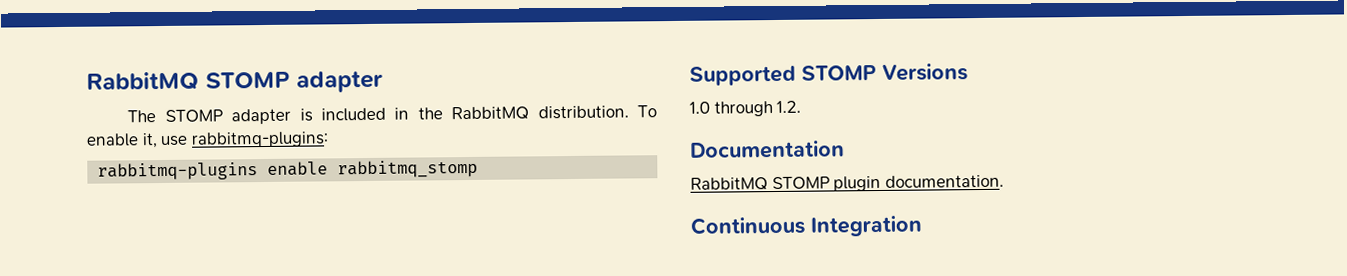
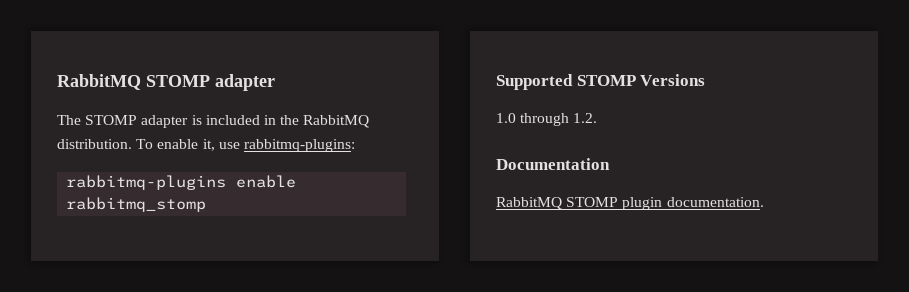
- Continuous Integration

